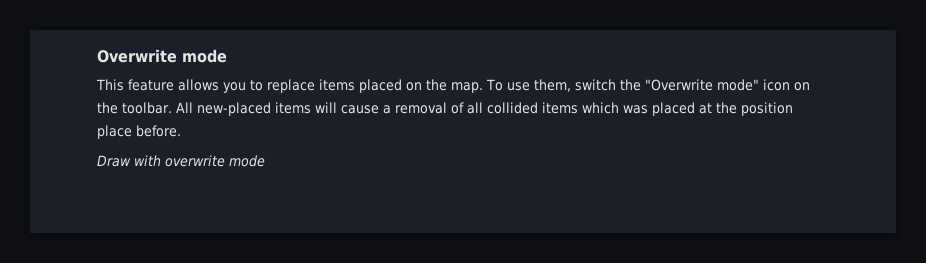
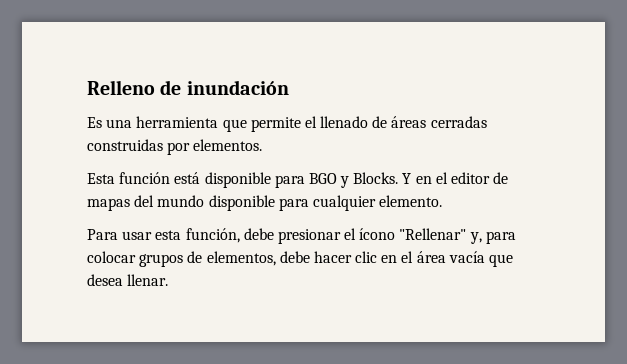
- Overwrite mode
- This feature allows you to replace items placed on the map. To use them, switch the "Overwrite mode" icon on the toolbar. All new-placed items will cause a removal of all collided items which was placed at the position place before.
- Draw with overwrite mode
+ Relleno de inundación
+ Es una herramienta que permite el llenado de áreas cerradas construidas por elementos.
+ Esta función está disponible para BGO y Blocks. Y en el editor de mapas del mundo disponible para cualquier elemento.
+ Para usar esta función, debe presionar el ícono "Rellenar" y, para colocar grupos de elementos, debe hacer clic en el área vacía que desea llenar.

